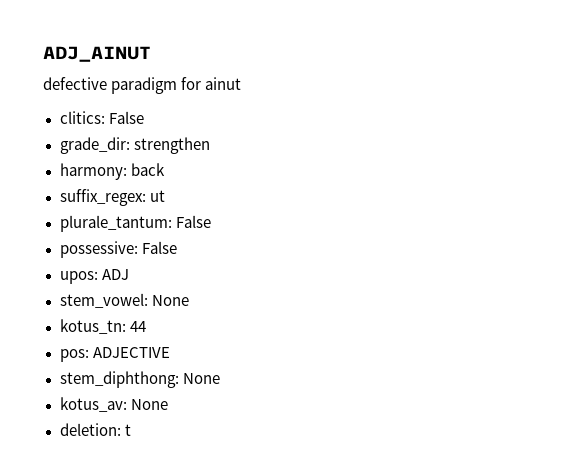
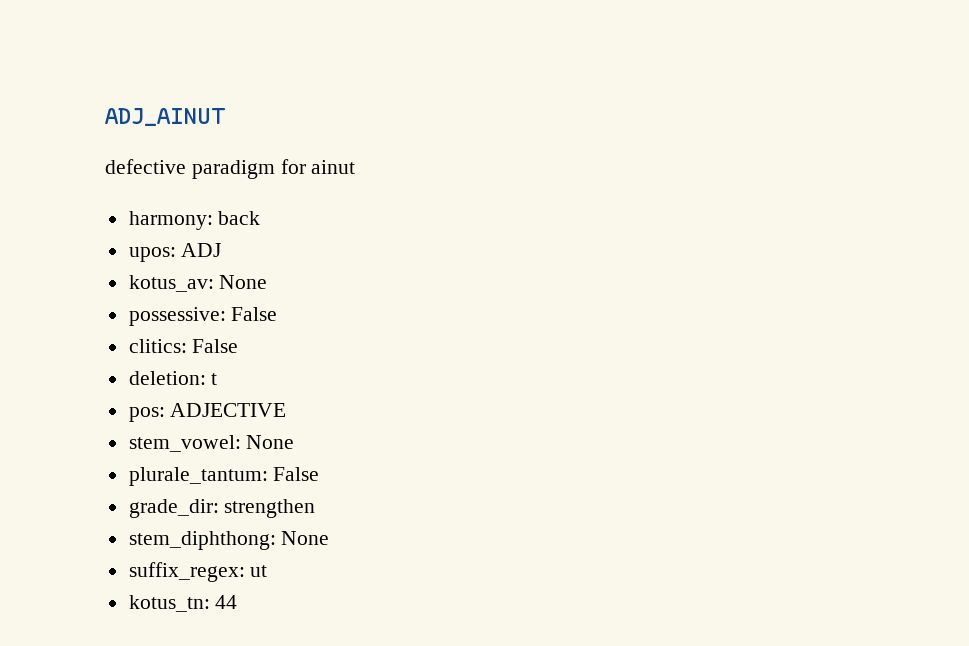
+ harmony: back
+ upos: ADJ
+ kotus_av: None
+ possessive: False
  clitics: False
+ deletion: t
+ pos: ADJECTIVE
+ stem_vowel: None
+ plurale_tantum: False
- harmony: back
+ stem_diphthong: None
- plurale_tantum: False
- possessive: False
- upos: ADJ
- stem_vowel: None
  kotus_tn: 44
- pos: ADJECTIVE
- stem_diphthong: None
- kotus_av: None
- deletion: t

